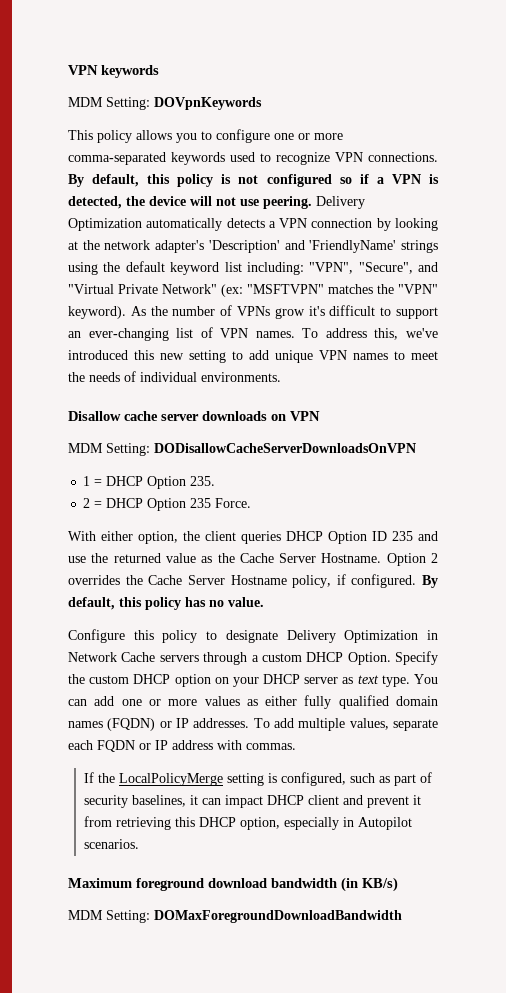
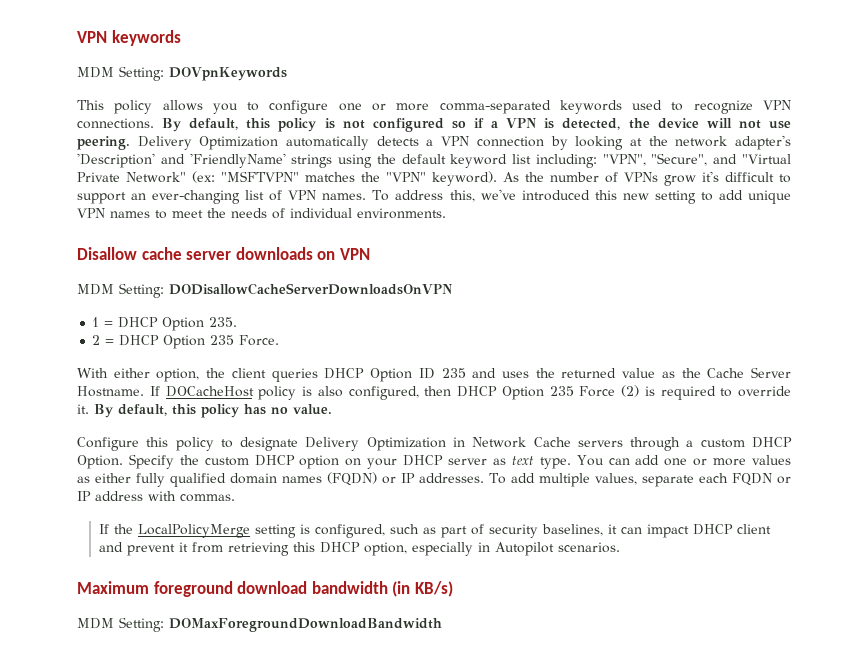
- With either option, the client queries DHCP Option ID 235 and use the returned value as the Cache Server Hostname.
+ With either option, the client queries DHCP Option ID 235 and uses the returned value as the Cache Server Hostname.
- Option 2 overrides the Cache Server Hostname policy, if configured.
+ If DOCacheHost policy is also configured, then DHCP Option 235 Force (2) is required to override it.

